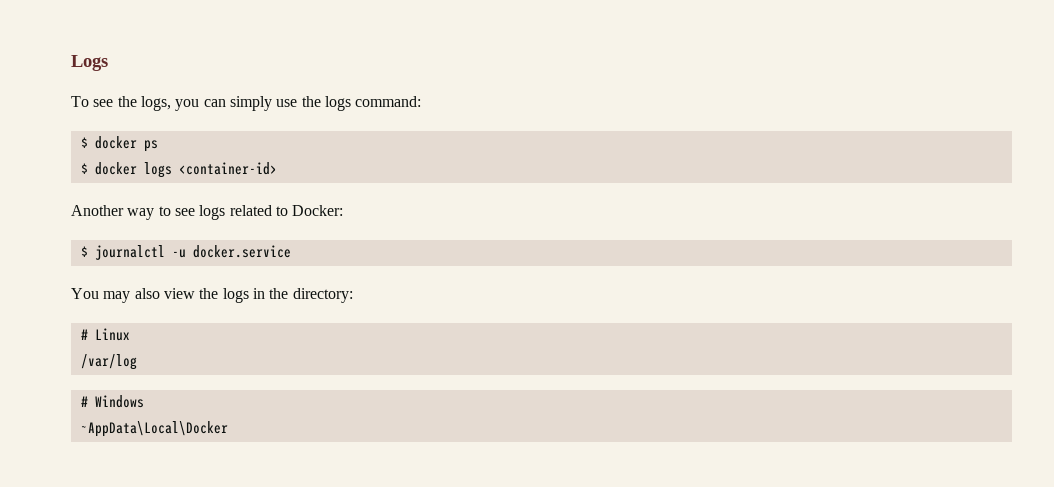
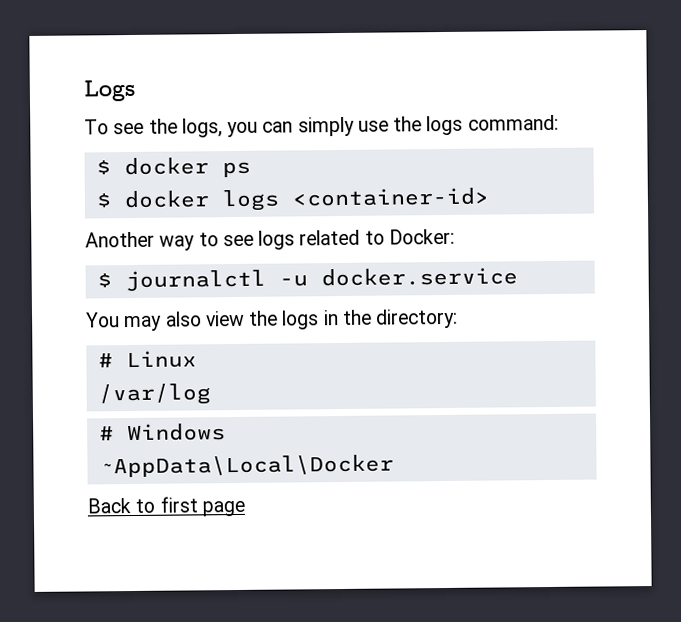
+ Back to first page

